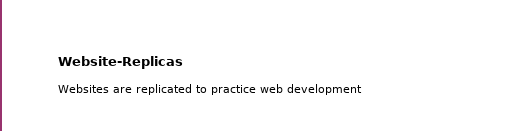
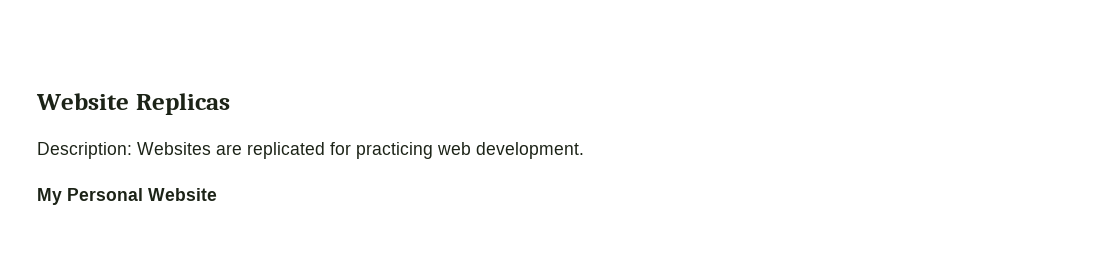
- Website-Replicas
- Websites are replicated to practice web development
+ Website Replicas
+ Description: Websites are replicated for practicing web development.
+ My Personal Website

